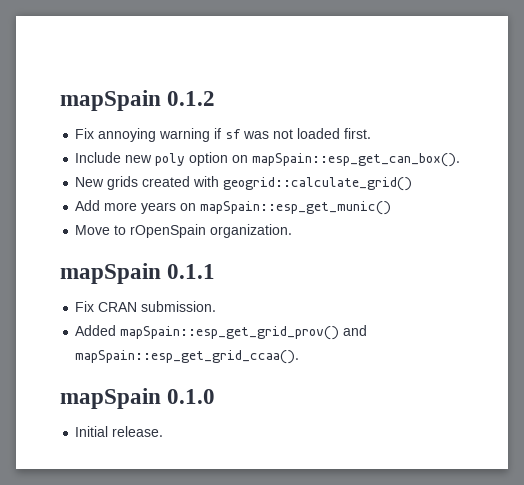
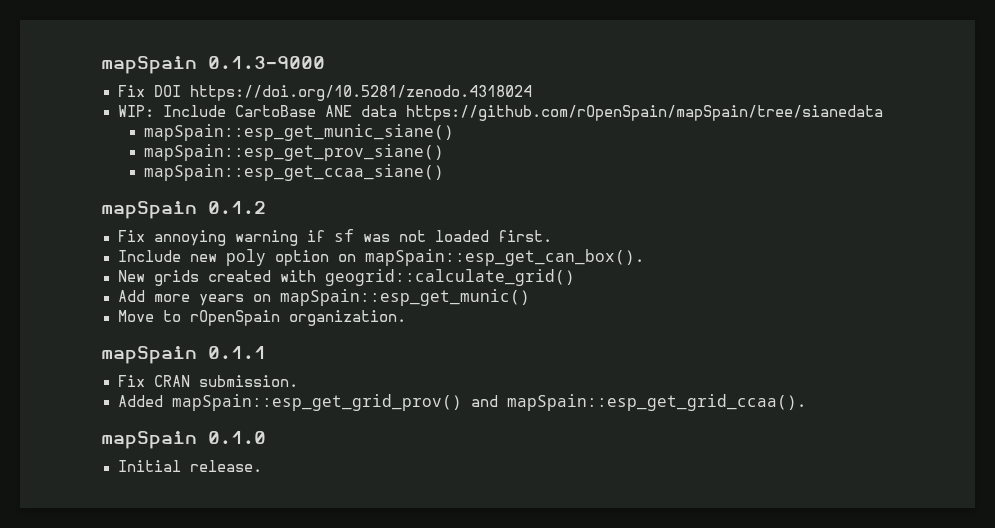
+ mapSpain 0.1.3-9000
+ Fix DOI https://doi.org/10.5281/zenodo.4318024
+ WIP: Include CartoBase ANE data https://github.com/rOpenSpain/mapSpain/tree/sianedata
+ mapSpain::esp_get_munic_siane()
+ mapSpain::esp_get_prov_siane()
+ mapSpain::esp_get_ccaa_siane()

